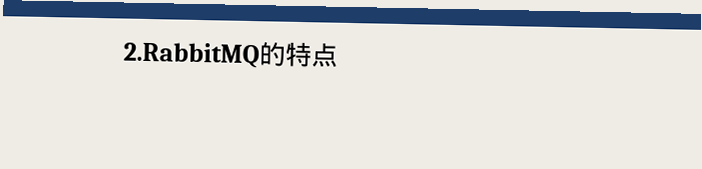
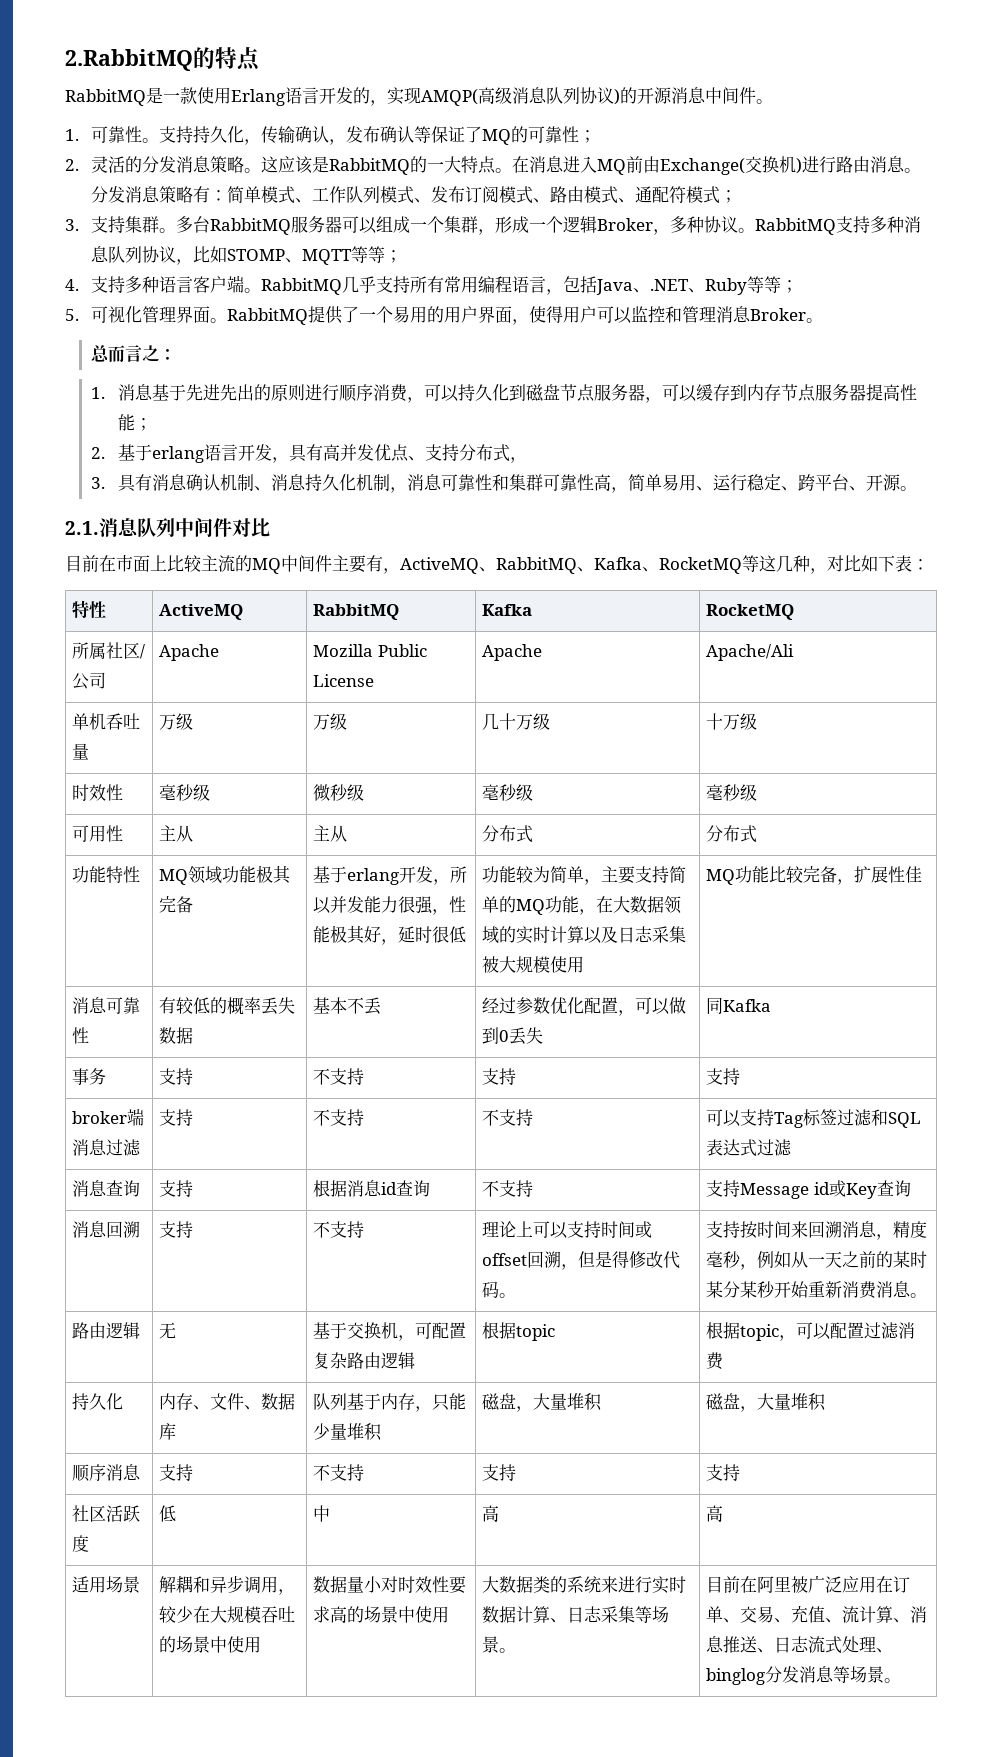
+ RabbitMQ是一款使用Erlang语言开发的，实现AMQP(高级消息队列协议)的开源消息中间件。
+ 1.可靠性。支持持久化，传输确认，发布确认等保证了MQ的可靠性；
+ 2.灵活的分发消息策略。这应该是RabbitMQ的一大特点。在消息进入MQ前由Exchange(交换机)进行路由消息。分发消息策略有：简单模式、工作队列模式、发布订阅模式、路由模式、通配符模式；
+ 3.支持集群。多台RabbitMQ服务器可以组成一个集群，形成一个逻辑Broker，多种协议。RabbitMQ支持多种消息队列协议，比如STOMP、MQTT等等；
+ 4.支持多种语言客户端。RabbitMQ几乎支持所有常用编程语言，包括Java、.NET、Ruby等等；
+ 5.可视化管理界面。RabbitMQ提供了一个易用的用户界面，使得用户可以监控和管理消息Broker。
+ 总而言之：
+ 1.消息基于先进先出的原则进行顺序消费，可以持久化到磁盘节点服务器，可以缓存到内存节点服务器提高性能；
+ 2.基于erlang语言开发，具有高并发优点、支持分布式，
+ 3.具有消息确认机制、消息持久化机制，消息可靠性和集群可靠性高，简单易用、运行稳定、跨平台、开源。
+ 2.1.消息队列中间件对比
+ 目前在市面上比较主流的MQ中间件主要有，ActiveMQ、RabbitMQ、Kafka、RocketMQ等这几种，对比如下表：
+ 特性 | ActiveMQ | RabbitMQ | Kafka | RocketMQ
+ 所属社区/公司 | Apache | Mozilla Public License | Apache | Apache/Ali
+ 单机呑吐量 | 万级 | 万级 | 几十万级 | 十万级
+ 时效性 | 毫秒级 | 微秒级 | 毫秒级 | 毫秒级
+ 可用性 | 主从 | 主从 | 分布式 | 分布式
+ 功能特性 | MQ领域功能极其完备 | 基于erlang开发，所以并发能力很强，性能极其好，延时很低 | 功能较为简单，主要支持简单的MQ功能，在大数据领域的实时计算以及日志采集被大规模使用 | MQ功能比较完备，扩展性佳
+ 消息可靠性 | 有较低的概率丢失数据 | 基本不丢 | 经过参数优化配置，可以做到0丢失 | 同Kafka
+ 事务 | 支持 | 不支持 | 支持 | 支持
+ broker端消息过滤 | 支持 | 不支持 | 不支持 | 可以支持Tag标签过滤和SQL表达式过滤
+ 消息查询 | 支持 | 根据消息id查询 | 不支持 | 支持Message id或Key查询
+ 消息回溯 | 支持 | 不支持 | 理论上可以支持时间或offset回溯，但是得修改代码。 | 支持按时间来回溯消息，精度毫秒，例如从一天之前的某时某分某秒开始重新消费消息。
+ 路由逻辑 | 无 | 基于交换机，可配置复杂路由逻辑 | 根据topic | 根据topic，可以配置过滤消费
+ 持久化 | 内存、文件、数据库 | 队列基于内存，只能少量堆积 | 磁盘，大量堆积 | 磁盘，大量堆积
+ 顺序消息 | 支持 | 不支持 | 支持 | 支持
+ 社区活跃度 | 低 | 中 | 高 | 高
+ 适用场景 | 解耦和异步调用，较少在大规模吞吐的场景中使用 | 数据量小对时效性要求高的场景中使用 | 大数据类的系统来进行实时数据计算、日志采集等场景。 | 目前在阿里被广泛应用在订单、交易、充值、流计算、消息推送、日志流式处理、binglog分发消息等场景。

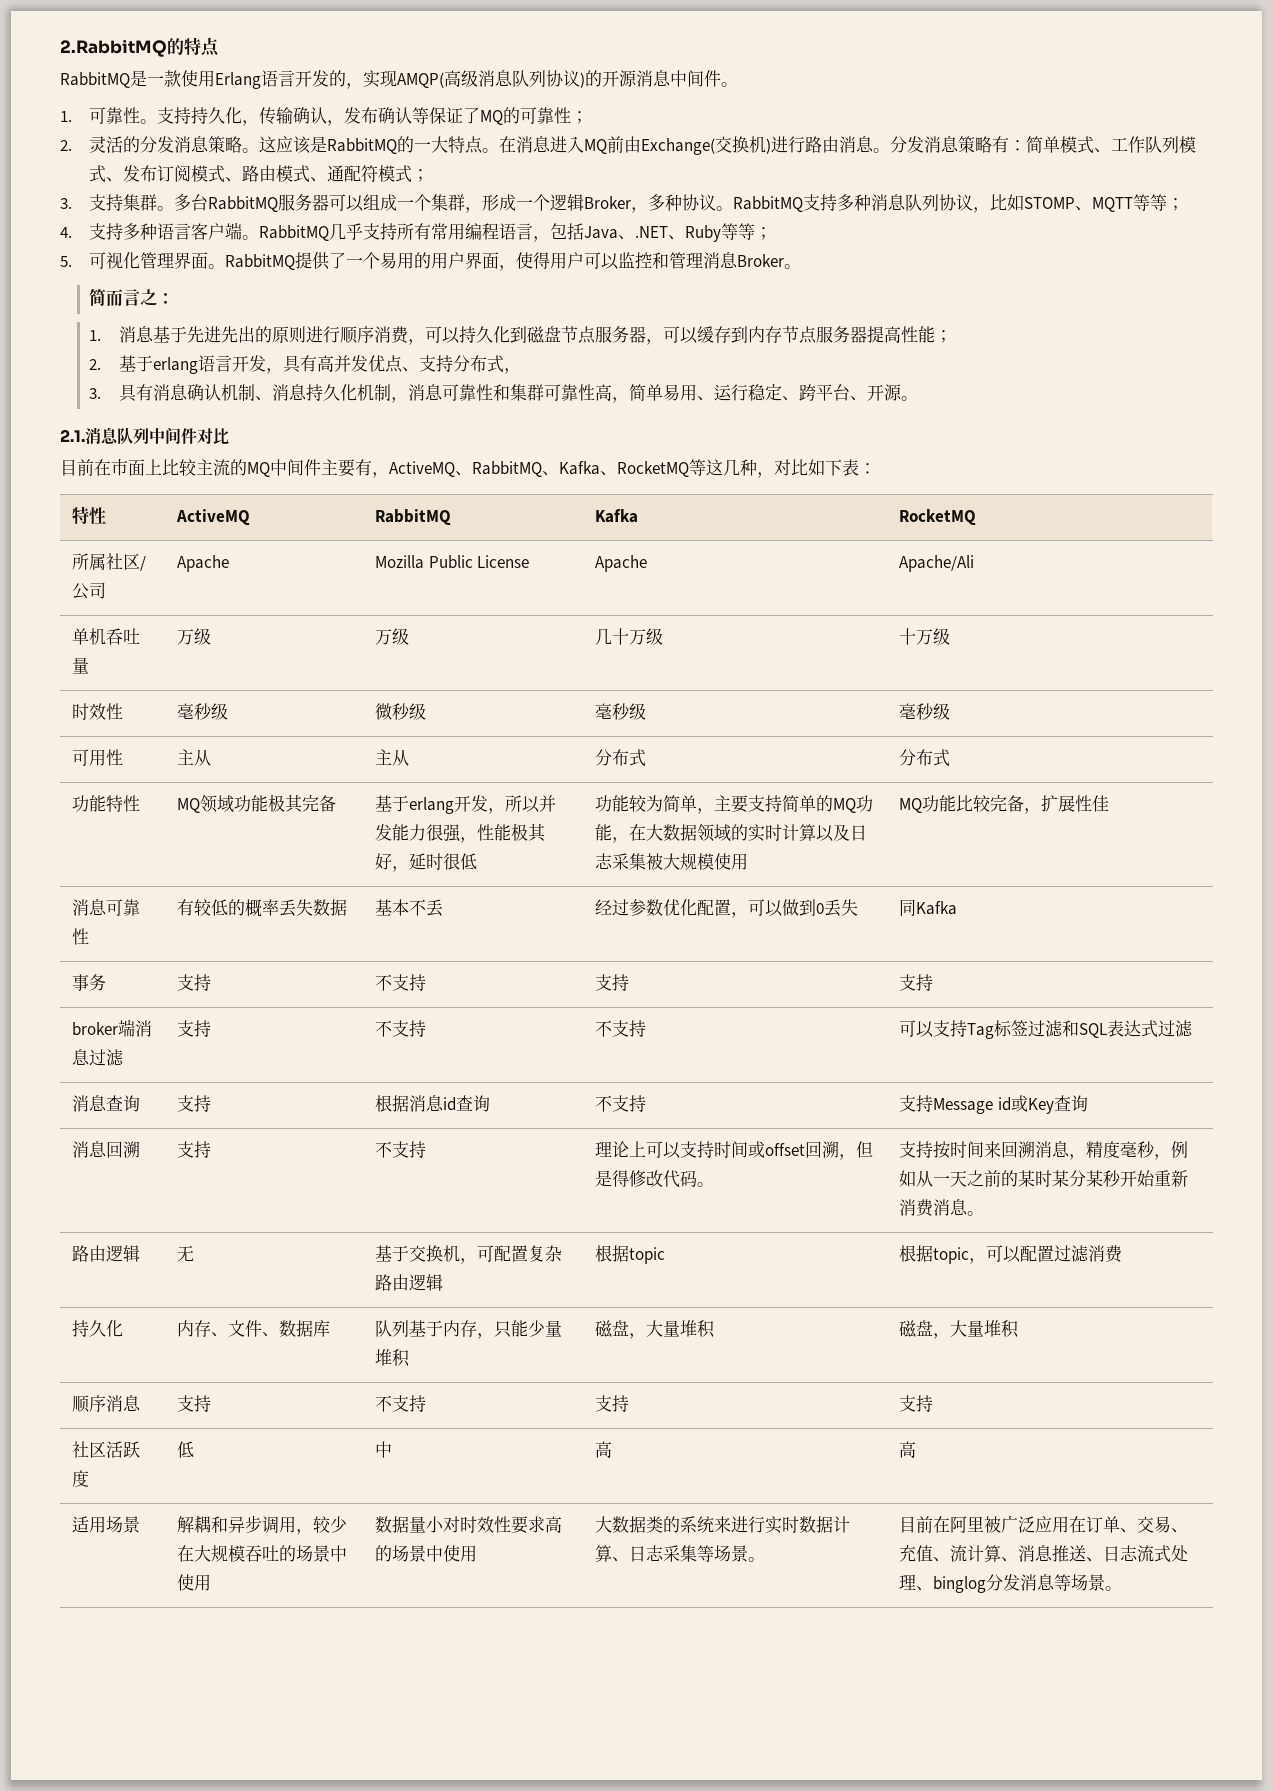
- 总而言之：
+ 简而言之：

